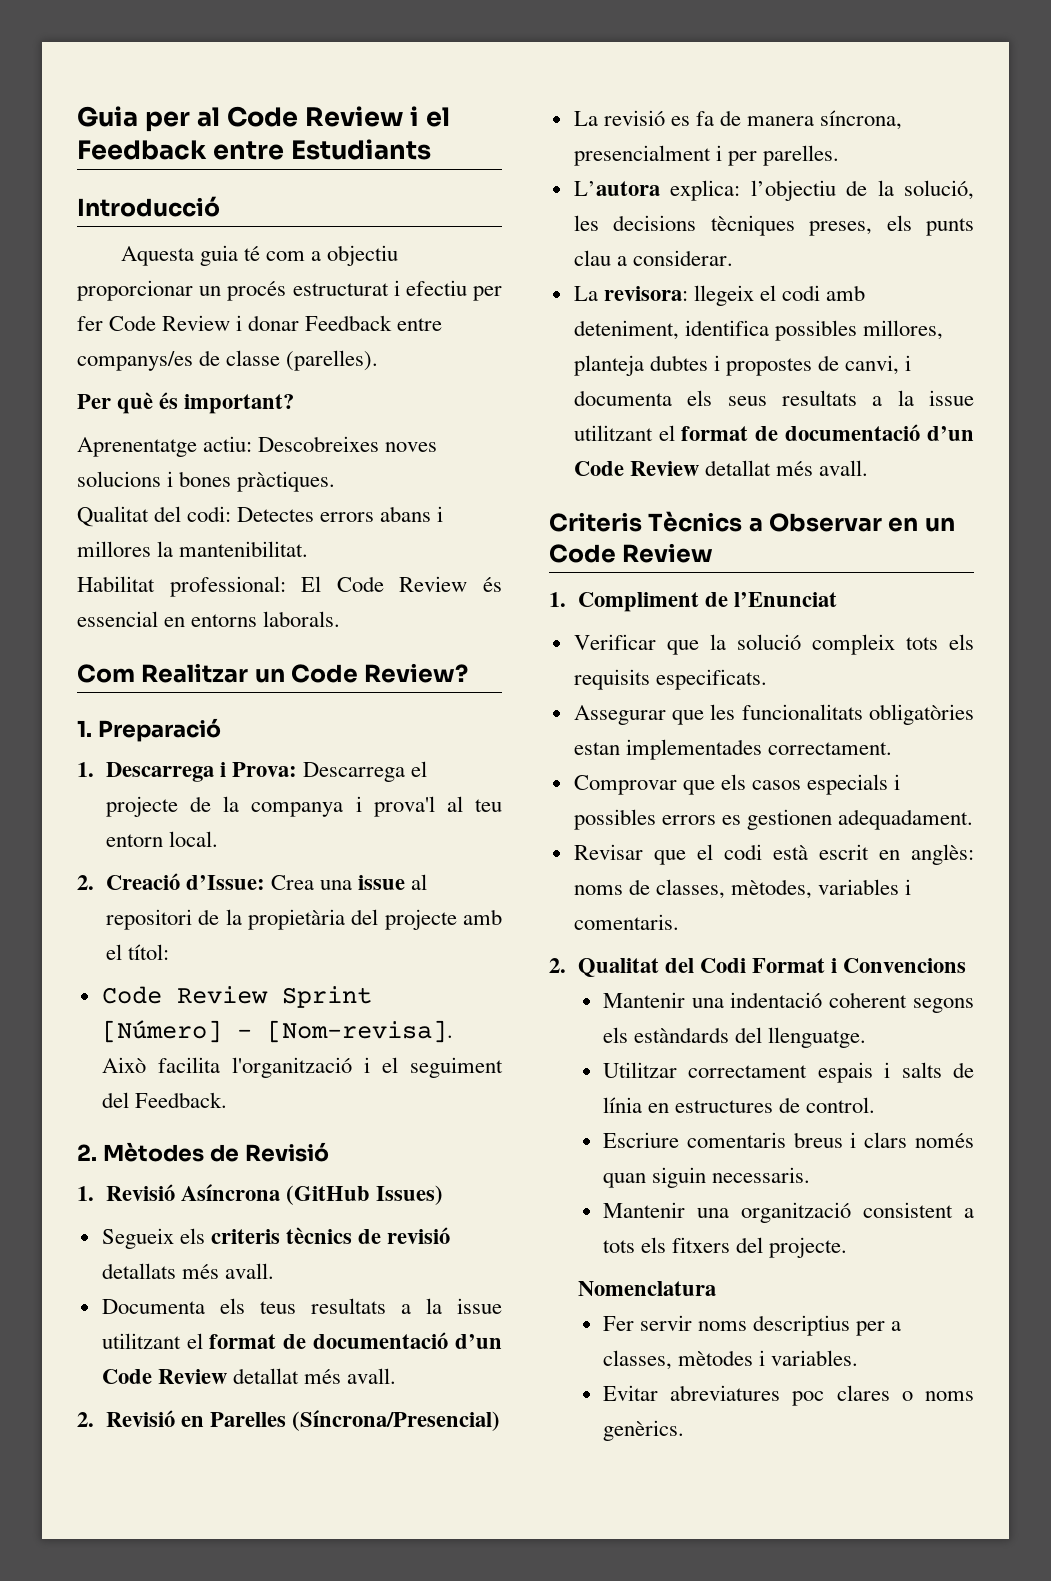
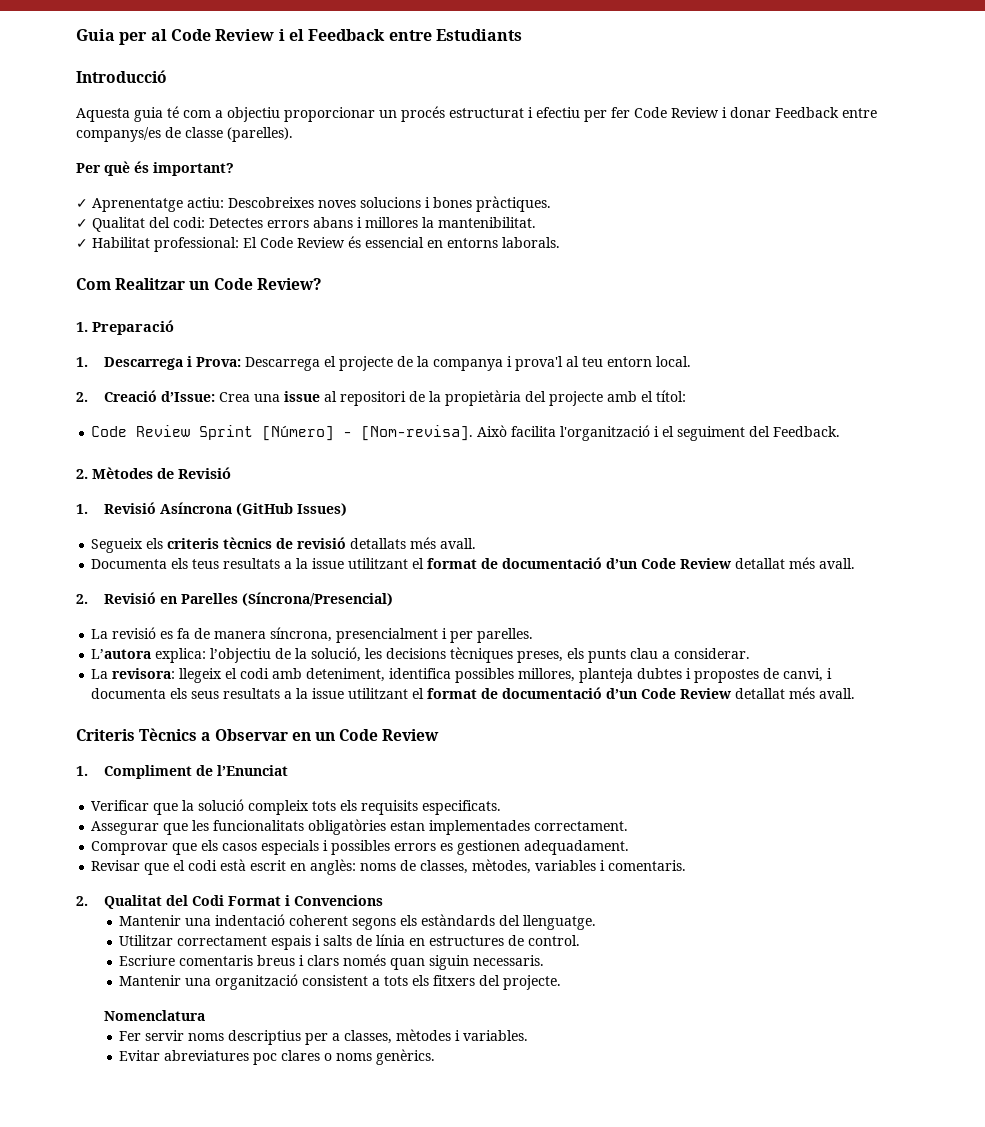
- Aprenentatge actiu: Descobreixes noves solucions i bones pràctiques.
+ ✓ Aprenentatge actiu: Descobreixes noves solucions i bones pràctiques.
- Qualitat del codi: Detectes errors abans i millores la mantenibilitat.
+ ✓ Qualitat del codi: Detectes errors abans i millores la mantenibilitat.
- Habilitat professional: El Code Review és essencial en entorns laborals.
+ ✓ Habilitat professional: El Code Review és essencial en entorns laborals.

